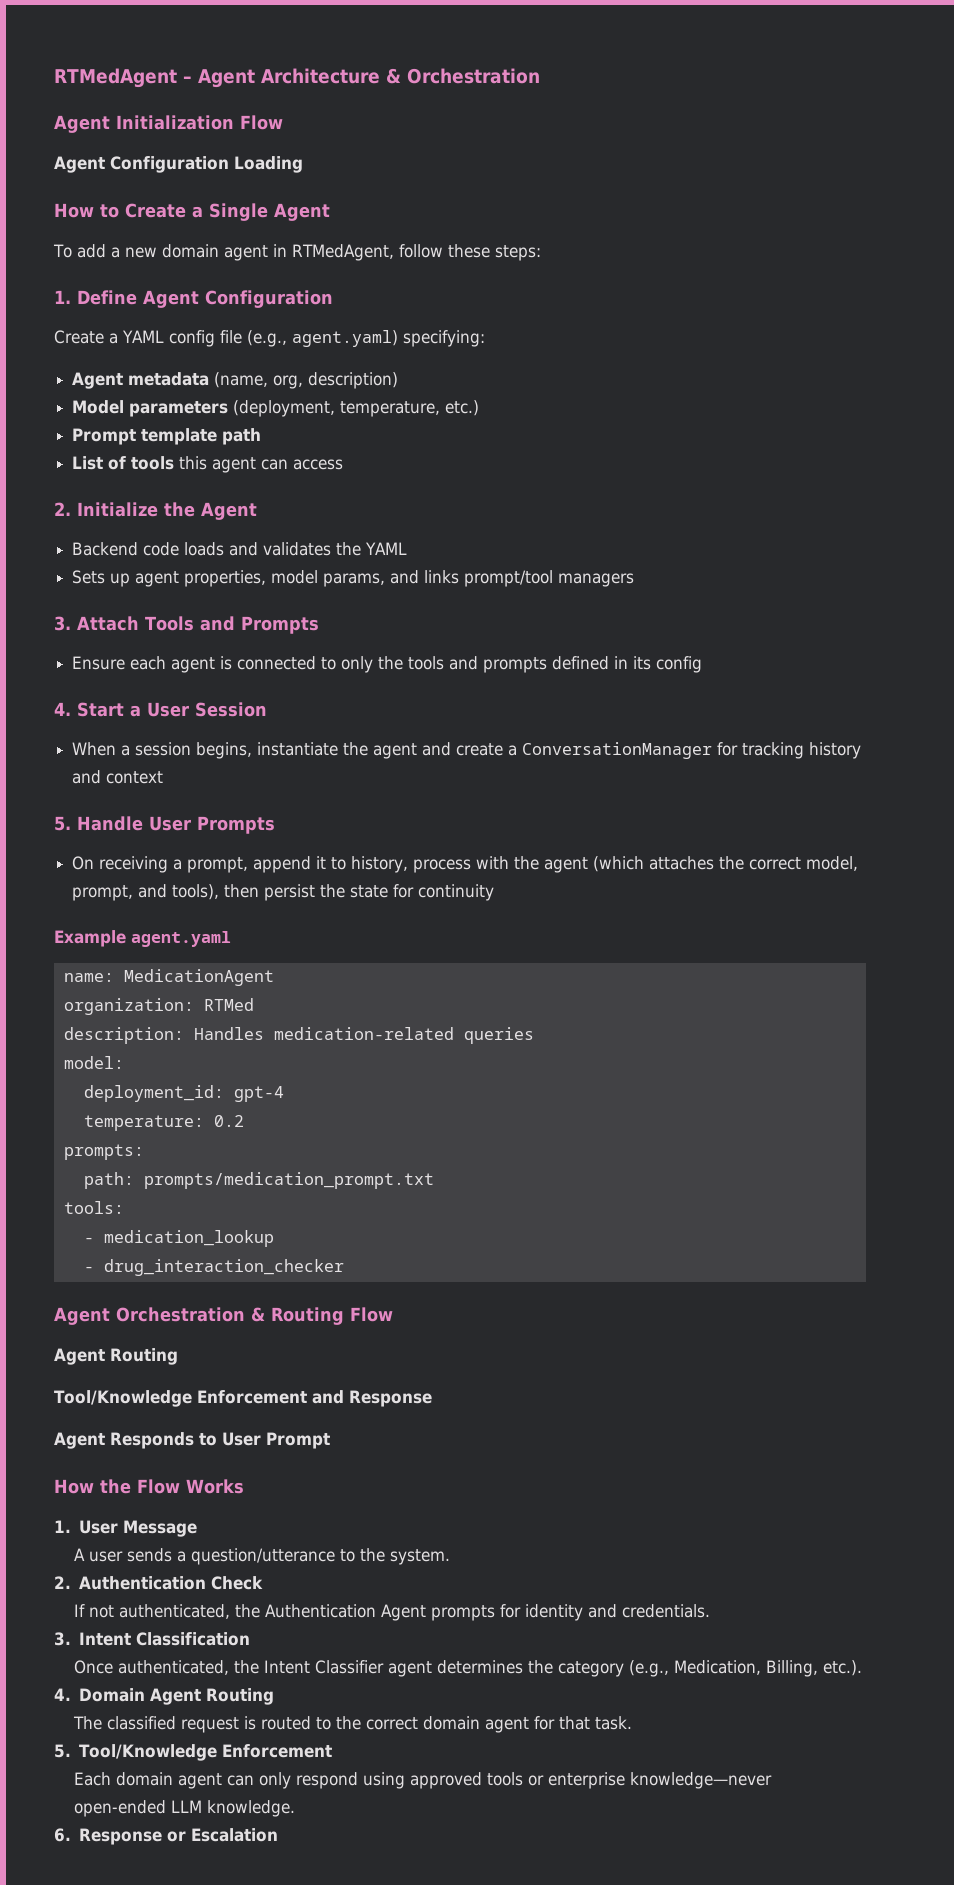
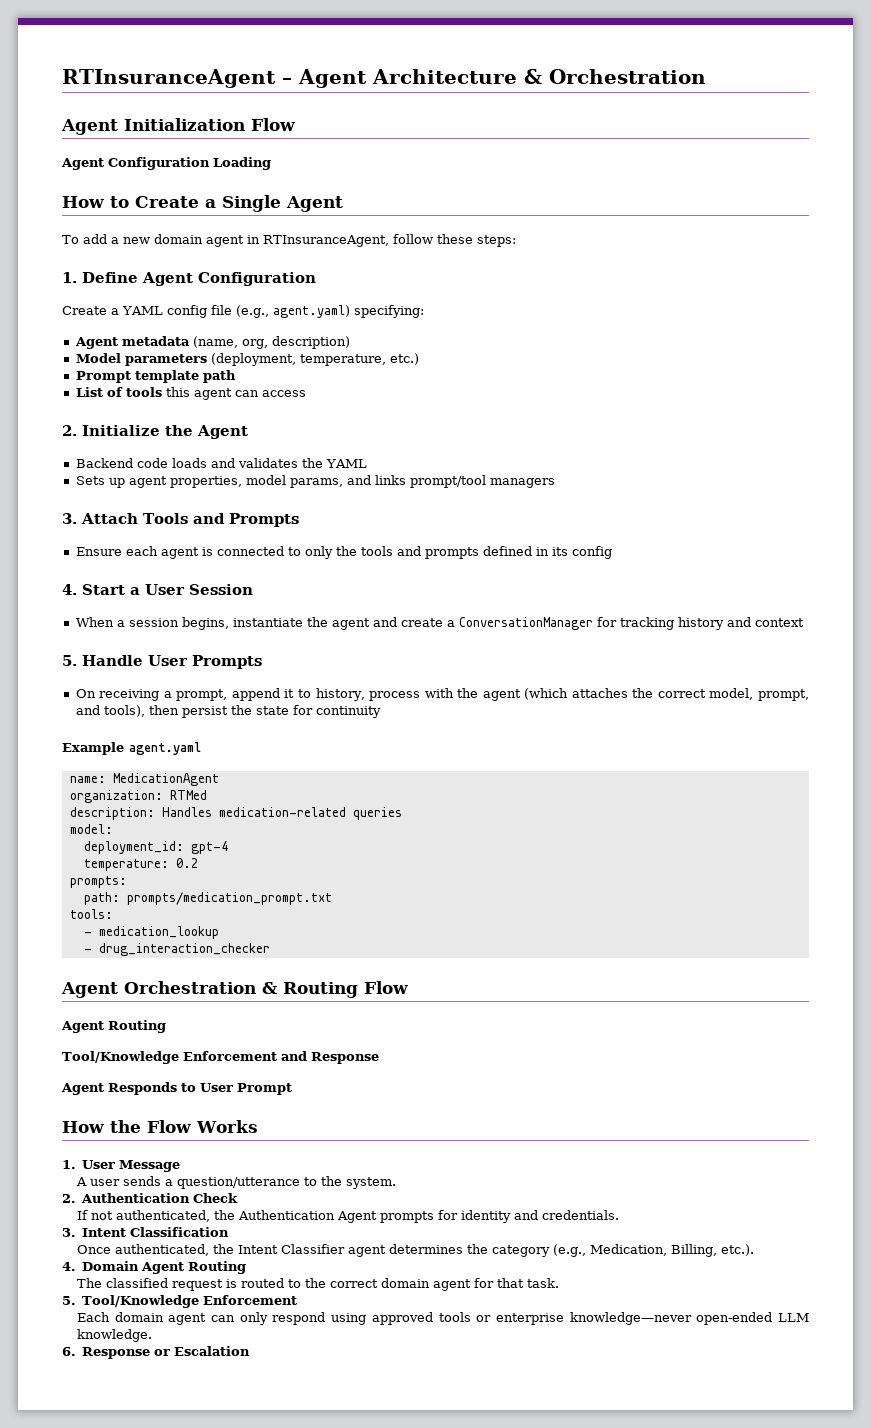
- RTMedAgent – Agent Architecture & Orchestration
+ RTInsuranceAgent – Agent Architecture & Orchestration
- To add a new domain agent in RTMedAgent, follow these steps:
+ To add a new domain agent in RTInsuranceAgent, follow these steps:

